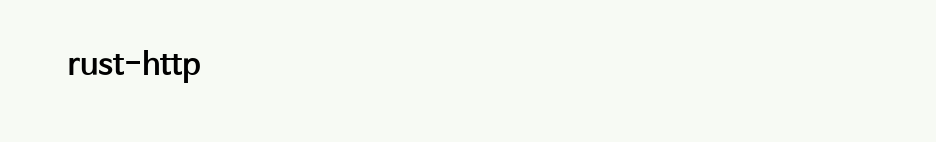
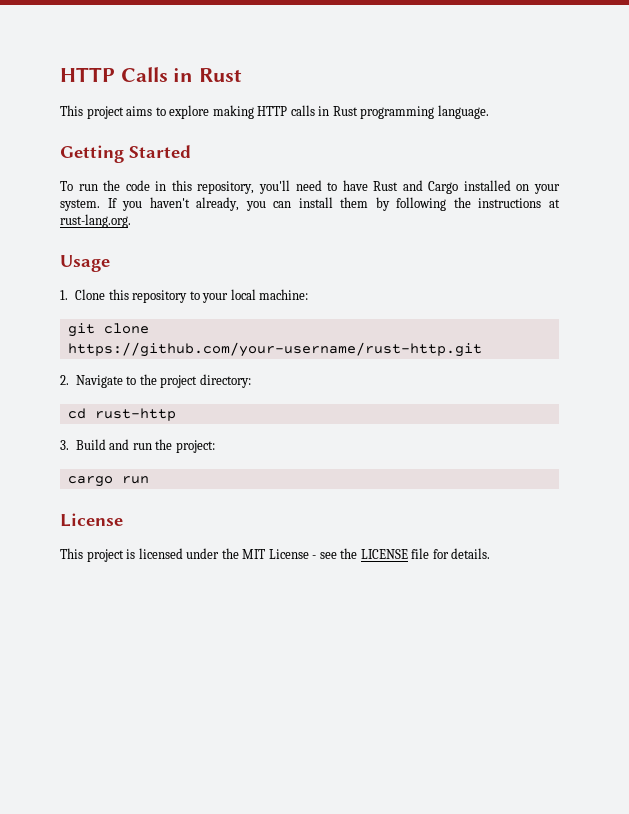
- rust-http
+ HTTP Calls in Rust
+ This project aims to explore making HTTP calls in Rust programming language.
+ Getting Started
+ To run the code in this repository, you'll need to have Rust and Cargo installed on your system. If you haven't already, you can install them by following the instructions at rust-lang.org.
+ Usage
+ 1. Clone this repository to your local machine:
+ git clone https://github.com/your-username/rust-http.git
+ 2. Navigate to the project directory:
+ cd rust-http
+ 3. Build and run the project:
+ cargo run
+ License
+ This project is licensed under the MIT License - see the LICENSE file for details.

